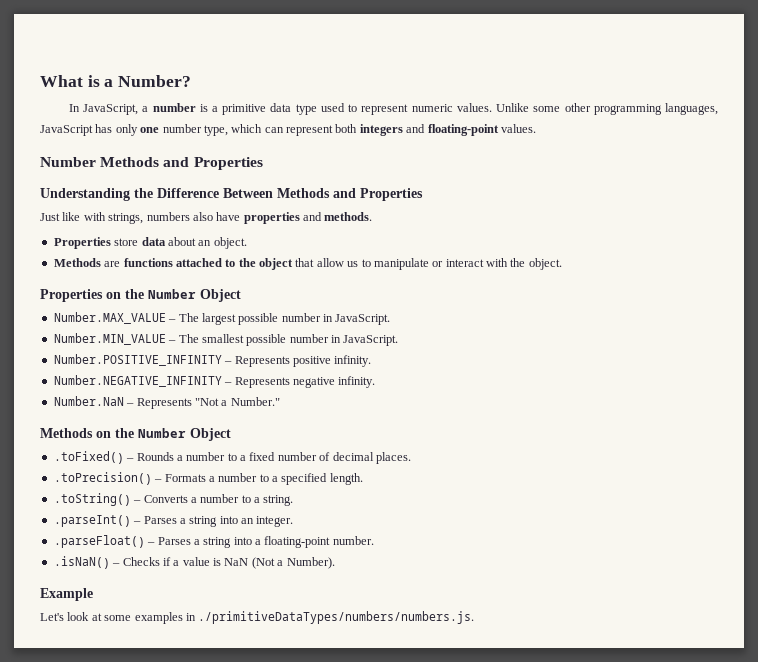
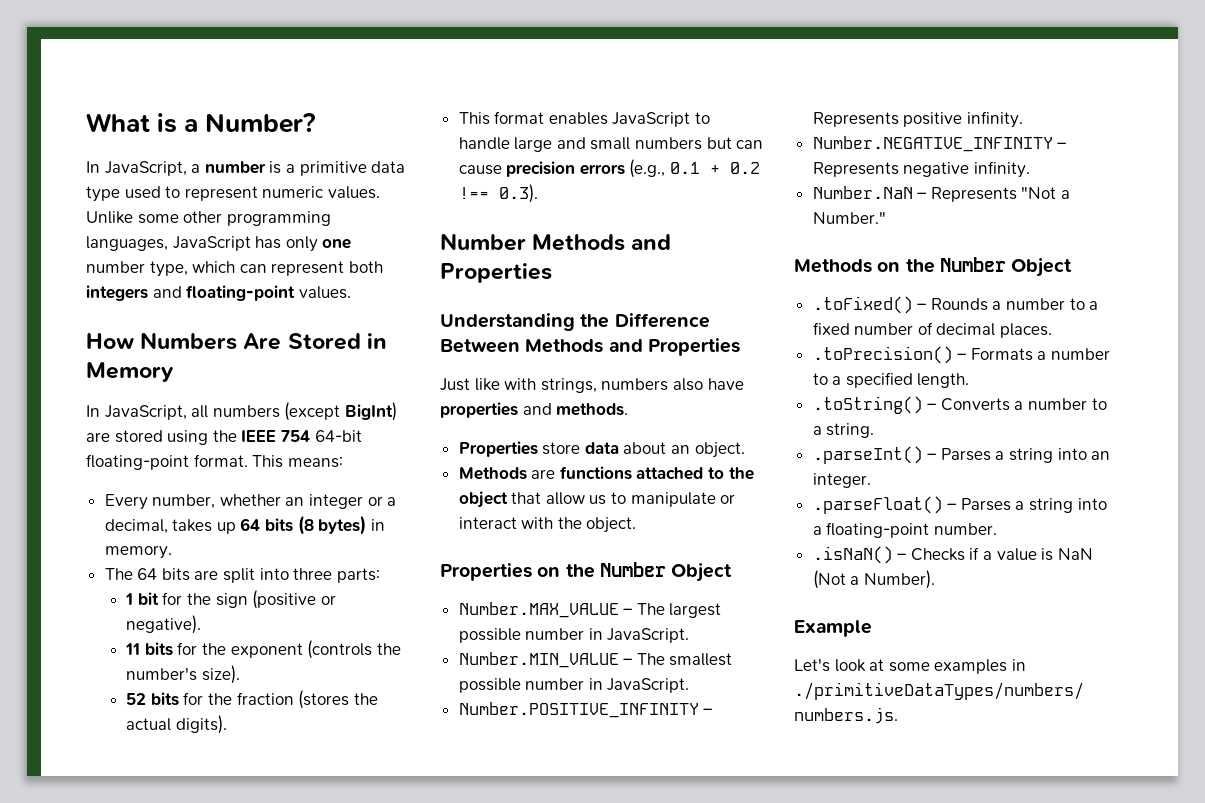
+ How Numbers Are Stored in Memory
+ In JavaScript, all numbers (except BigInt) are stored using the IEEE 754 64-bit floating-point format. This means:
+ Every number, whether an integer or a decimal, takes up 64 bits (8 bytes) in memory.
+ The 64 bits are split into three parts:
+ 1 bit for the sign (positive or negative).
+ 11 bits for the exponent (controls the number's size).
+ 52 bits for the fraction (stores the actual digits).
+ This format enables JavaScript to handle large and small numbers but can cause precision errors (e.g., 0.1 + 0.2 !== 0.3).

